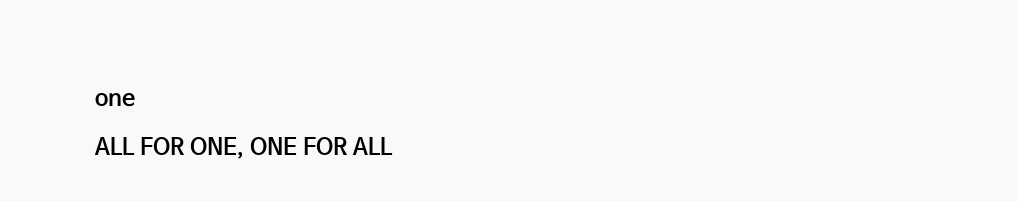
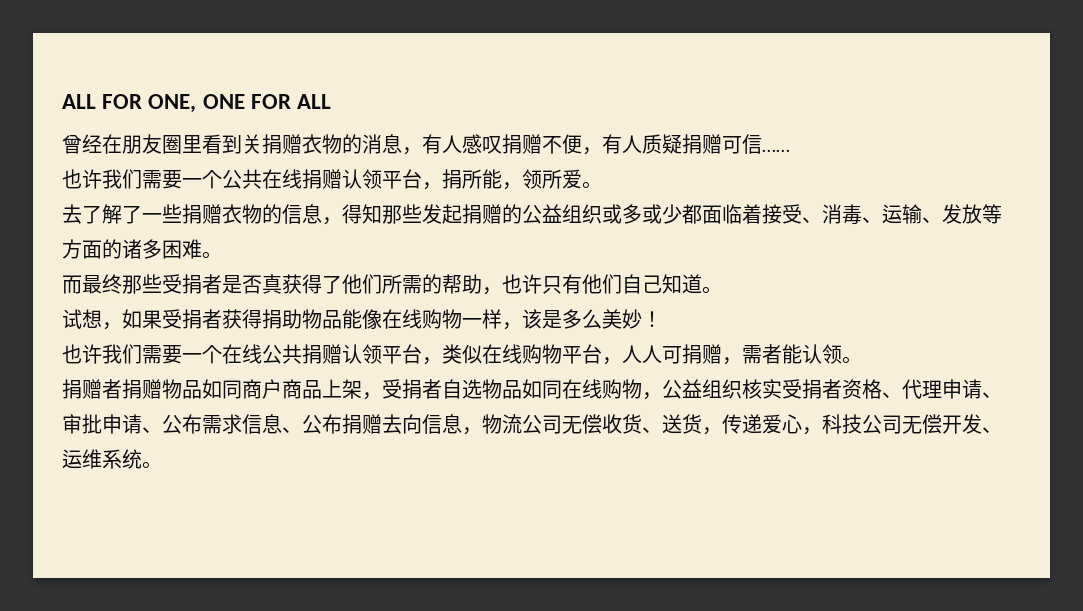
- one
+ 曾经在朋友圈里看到关捐赠衣物的消息，有人感叹捐赠不便，有人质疑捐赠可信……
+ 也许我们需要一个公共在线捐赠认领平台，捐所能，领所爱。
+ 去了解了一些捐赠衣物的信息，得知那些发起捐赠的公益组织或多或少都面临着接受、消毒、运输、发放等方面的诸多困难。
+ 而最终那些受捐者是否真获得了他们所需的帮助，也许只有他们自己知道。
+ 试想，如果受捐者获得捐助物品能像在线购物一样，该是多么美妙！
+ 也许我们需要一个在线公共捐赠认领平台，类似在线购物平台，人人可捐赠，需者能认领。
+ 捐赠者捐赠物品如同商户商品上架，受捐者自选物品如同在线购物，公益组织核实受捐者资格、代理申请、审批申请、公布需求信息、公布捐赠去向信息，物流公司无偿收货、送货，传递爱心，科技公司无偿开发、运维系统。

